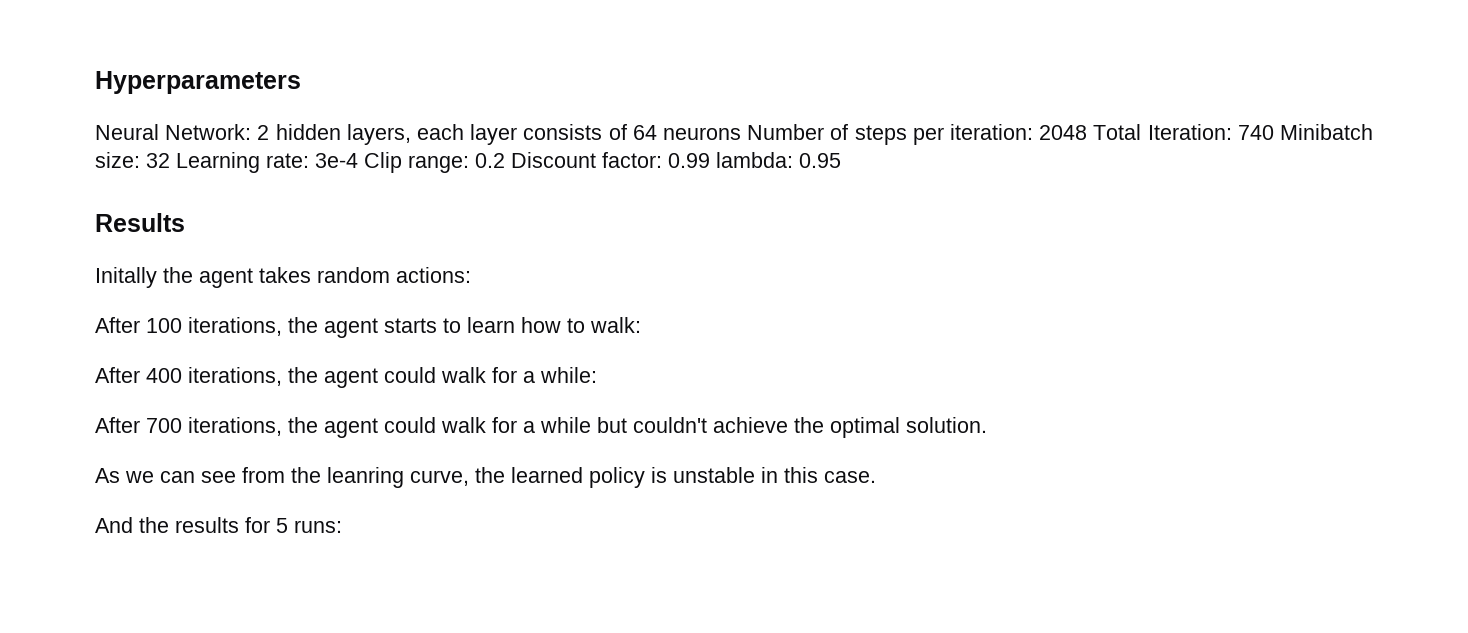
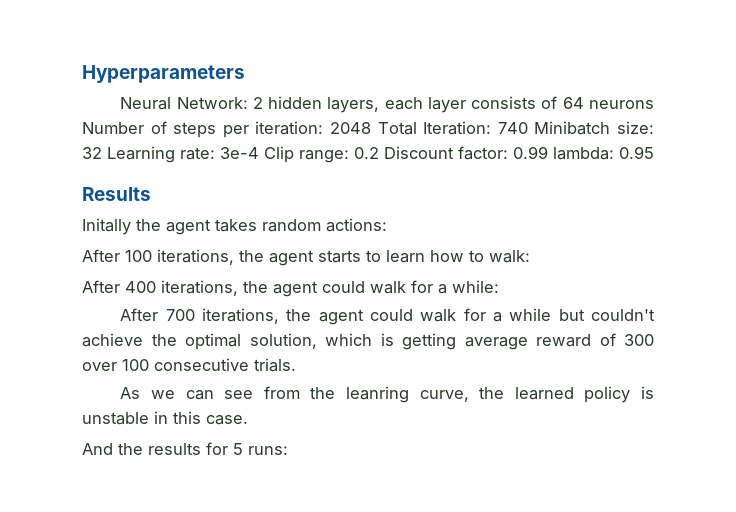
- After 700 iterations, the agent could walk for a while but couldn't achieve the optimal solution.
+ After 700 iterations, the agent could walk for a while but couldn't achieve the optimal solution, which is getting average reward of 300 over 100 consecutive trials.

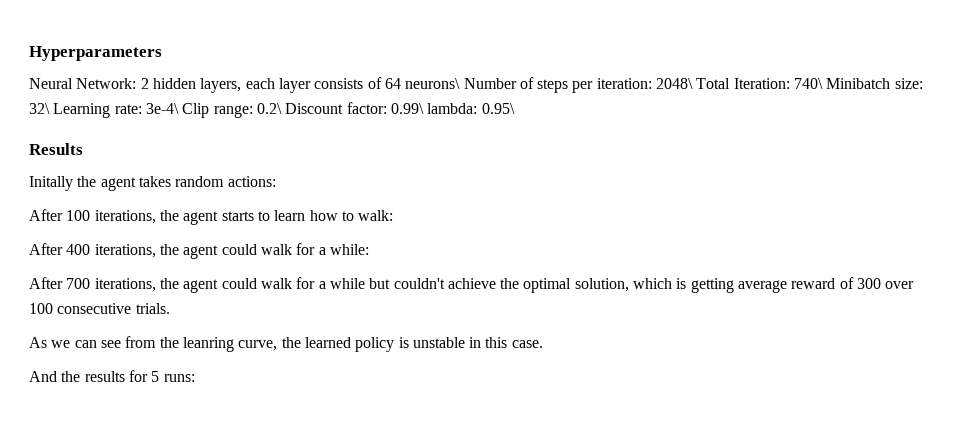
- Neural Network: 2 hidden layers, each layer consists of 64 neurons Number of steps per iteration: 2048 Total Iteration: 740 Minibatch size: 32 Learning rate: 3e-4 Clip range: 0.2 Discount factor: 0.99 lambda: 0.95
+ Neural Network: 2 hidden layers, each layer consists of 64 neurons\ Number of steps per iteration: 2048\ Total Iteration: 740\ Minibatch size: 32\ Learning rate: 3e-4\ Clip range: 0.2\ Discount factor: 0.99\ lambda: 0.95\

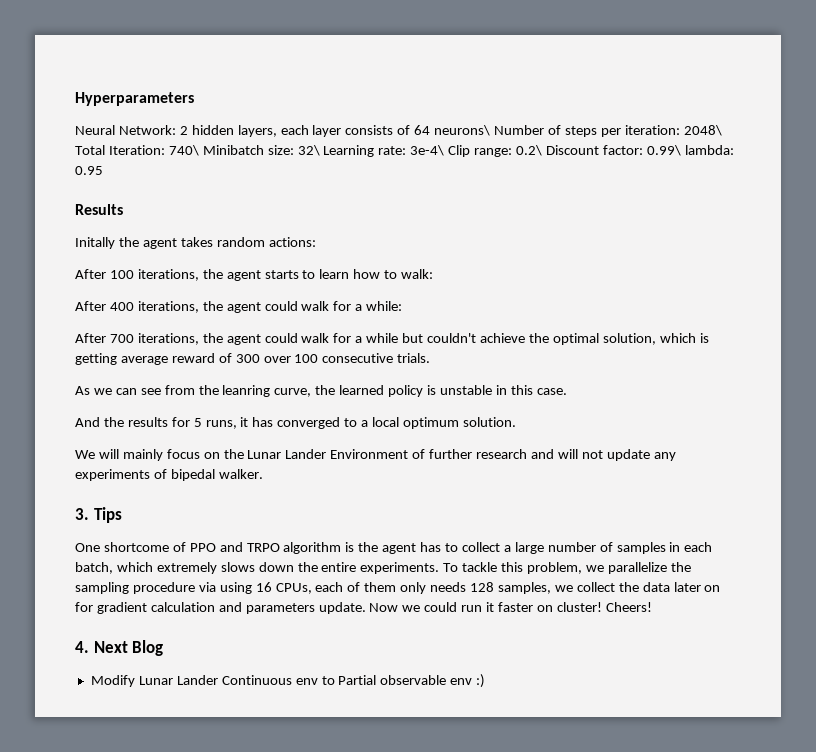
- Neural Network: 2 hidden layers, each layer consists of 64 neurons\ Number of steps per iteration: 2048\ Total Iteration: 740\ Minibatch size: 32\ Learning rate: 3e-4\ Clip range: 0.2\ Discount factor: 0.99\ lambda: 0.95\
+ Neural Network: 2 hidden layers, each layer consists of 64 neurons\ Number of steps per iteration: 2048\ Total Iteration: 740\ Minibatch size: 32\ Learning rate: 3e-4\ Clip range: 0.2\ Discount factor: 0.99\ lambda: 0.95
- And the results for 5 runs:
+ And the results for 5 runs, it has converged to a local optimum solution.
+ We will mainly focus on the Lunar Lander Environment of further research and will not update any experiments of bipedal walker.
+ 3. Tips
+ One shortcome of PPO and TRPO algorithm is the agent has to collect a large number of samples in each batch, which extremely slows down the entire experiments. To tackle this problem, we parallelize the sampling procedure via using 16 CPUs, each of them only needs 128 samples, we collect the data later on for gradient calculation and parameters update. Now we could run it faster on cluster! Cheers!
+ 4. Next Blog
+ Modify Lunar Lander Continuous env to Partial observable env :)

